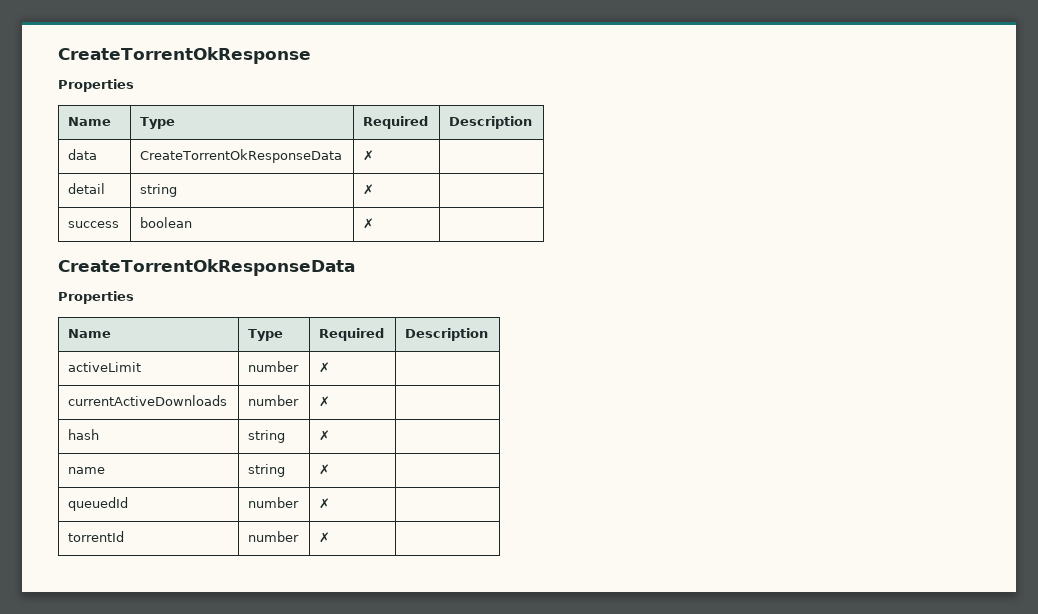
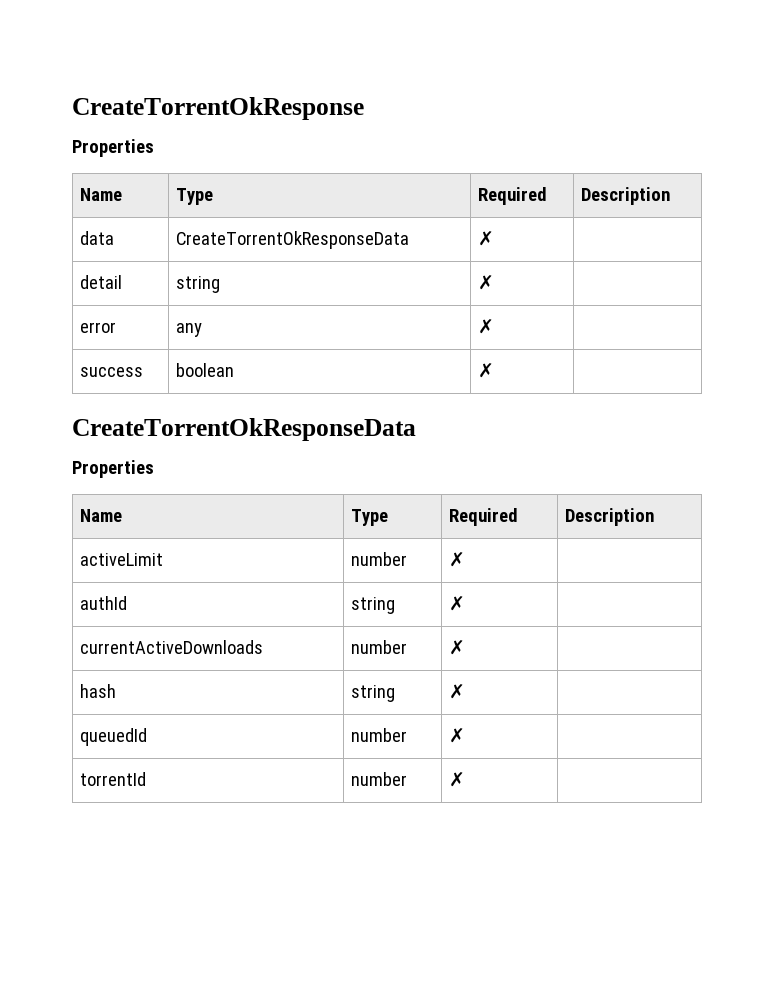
+ error | any | ✗ |
+ authId | string | ✗ |
- name | string | ✗ |

